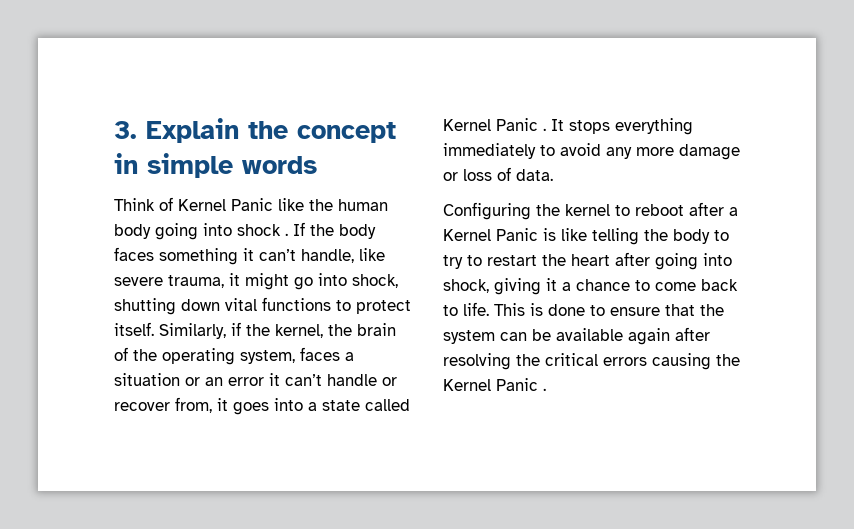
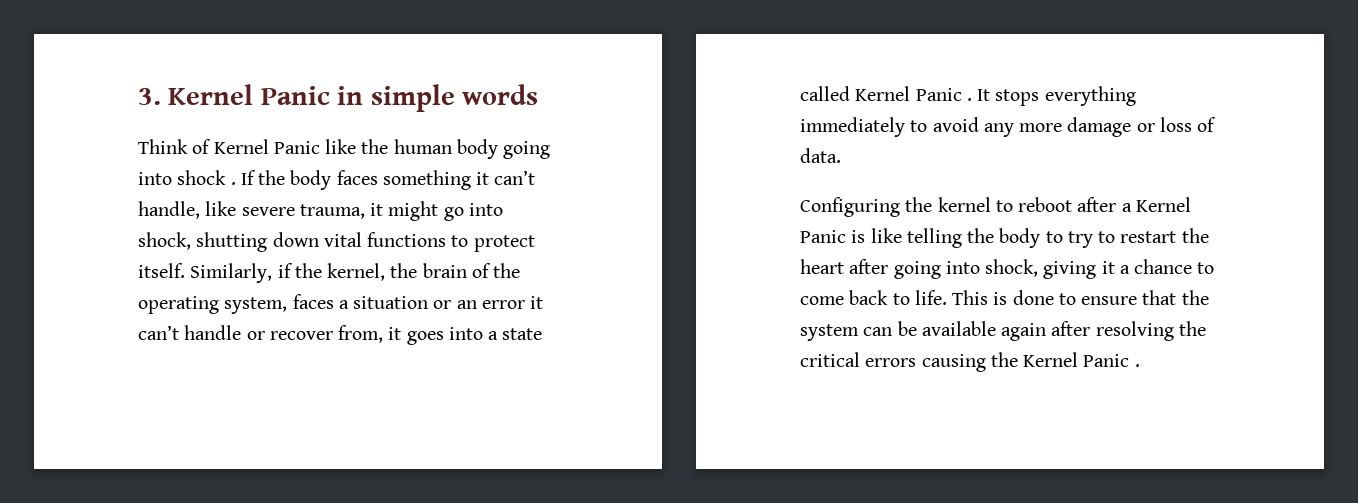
- 3. Explain the concept in simple words
+ 3. Kernel Panic in simple words

